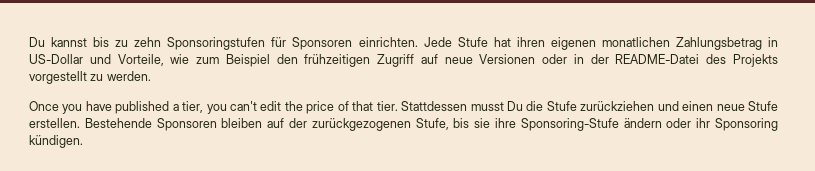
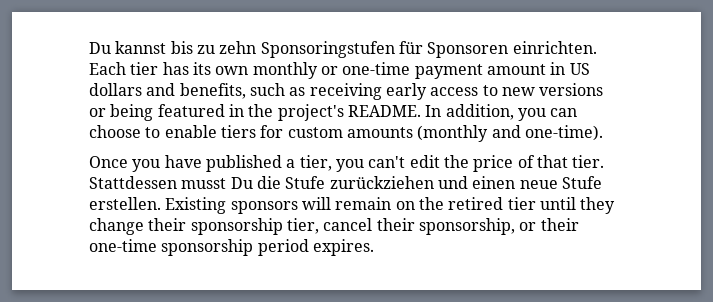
- Jede Stufe hat ihren eigenen monatlichen Zahlungsbetrag in US-Dollar und Vorteile, wie zum Beispiel den frühzeitigen Zugriff auf neue Versionen oder in der README-Datei des Projekts vorgestellt zu werden.
+ Each tier has its own monthly or one-time payment amount in US dollars and benefits, such as receiving early access to new versions or being featured in the project's README. In addition, you can choose to enable tiers for custom amounts (monthly and one-time).
- Bestehende Sponsoren bleiben auf der zurückgezogenen Stufe, bis sie ihre Sponsoring-Stufe ändern oder ihr Sponsoring kündigen.
+ Existing sponsors will remain on the retired tier until they change their sponsorship tier, cancel their sponsorship, or their one-time sponsorship period expires.

